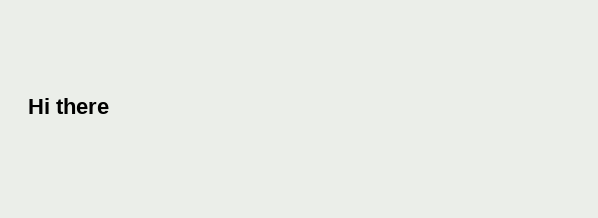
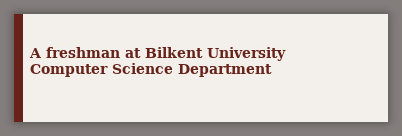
- Hi there
+ A freshman at Bilkent University Computer Science Department

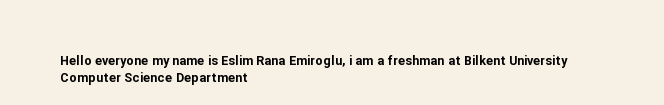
- A freshman at Bilkent University Computer Science Department
+ Hello everyone my name is Eslim Rana Emiroglu, i am a freshman at Bilkent University Computer Science Department

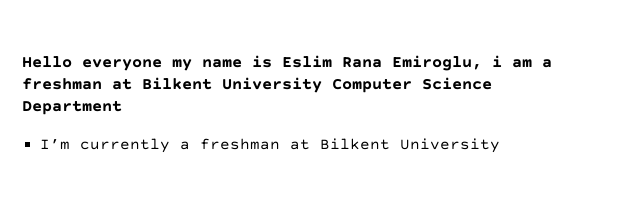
+ I’m currently a freshman at Bilkent University

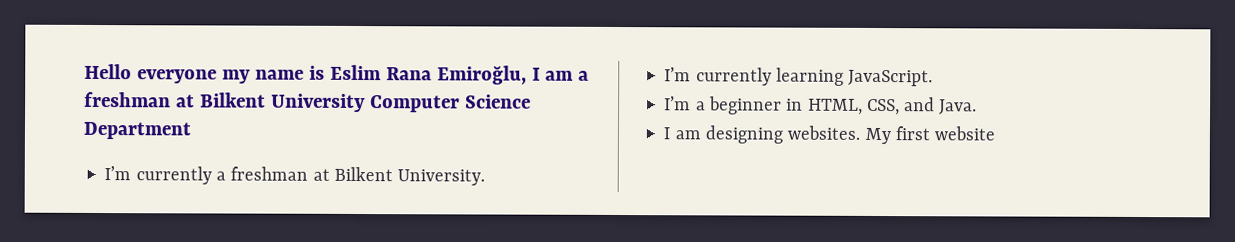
- Hello everyone my name is Eslim Rana Emiroglu, i am a freshman at Bilkent University Computer Science Department
+ Hello everyone my name is Eslim Rana Emiroğlu, I am a freshman at Bilkent University Computer Science Department
- I’m currently a freshman at Bilkent University
+ I’m currently a freshman at Bilkent University.
+ I’m currently learning JavaScript.
+ I’m a beginner in HTML, CSS, and Java.
+ I am designing websites. My first website

